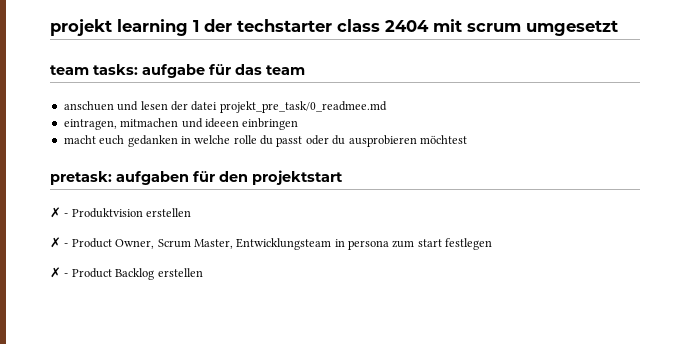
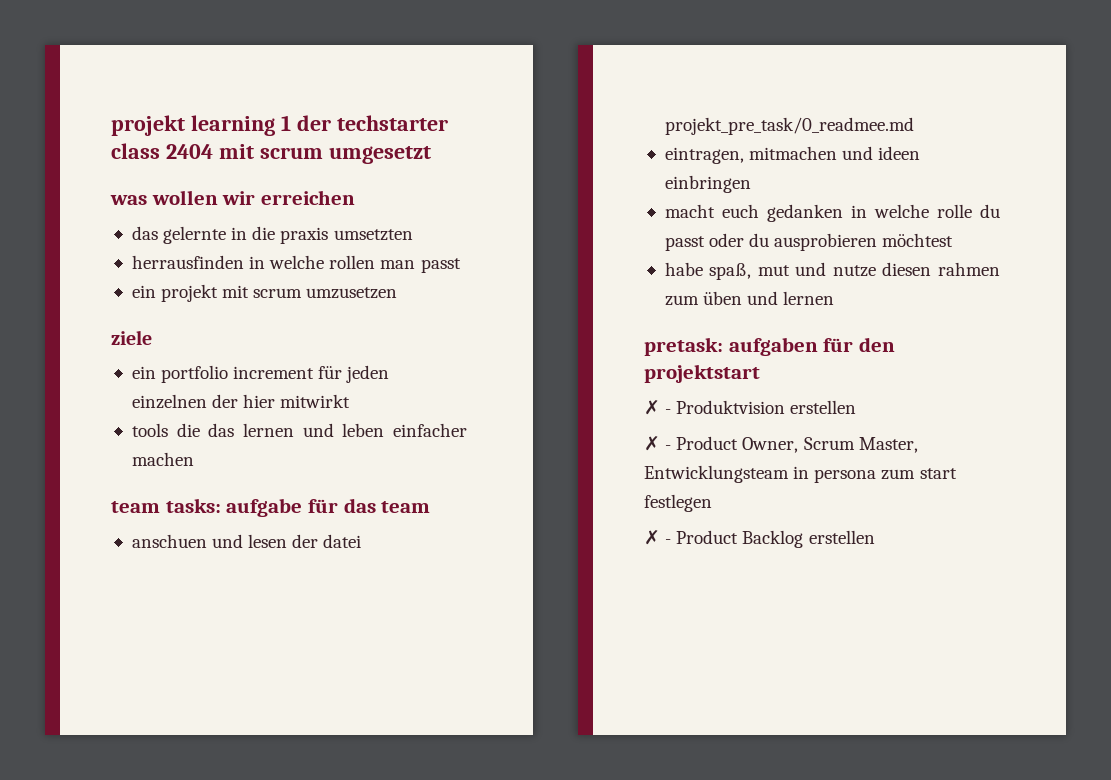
+ was wollen wir erreichen
+ das gelernte in die praxis umsetzten
+ herrausfinden in welche rollen man passt
+ ein projekt mit scrum umzusetzen
+ ziele
+ ein portfolio increment für jeden einzelnen der hier mitwirkt
+ tools die das lernen und leben einfacher machen
- eintragen, mitmachen und ideeen einbringen
+ eintragen, mitmachen und ideen einbringen
+ habe spaß, mut und nutze diesen rahmen zum üben und lernen

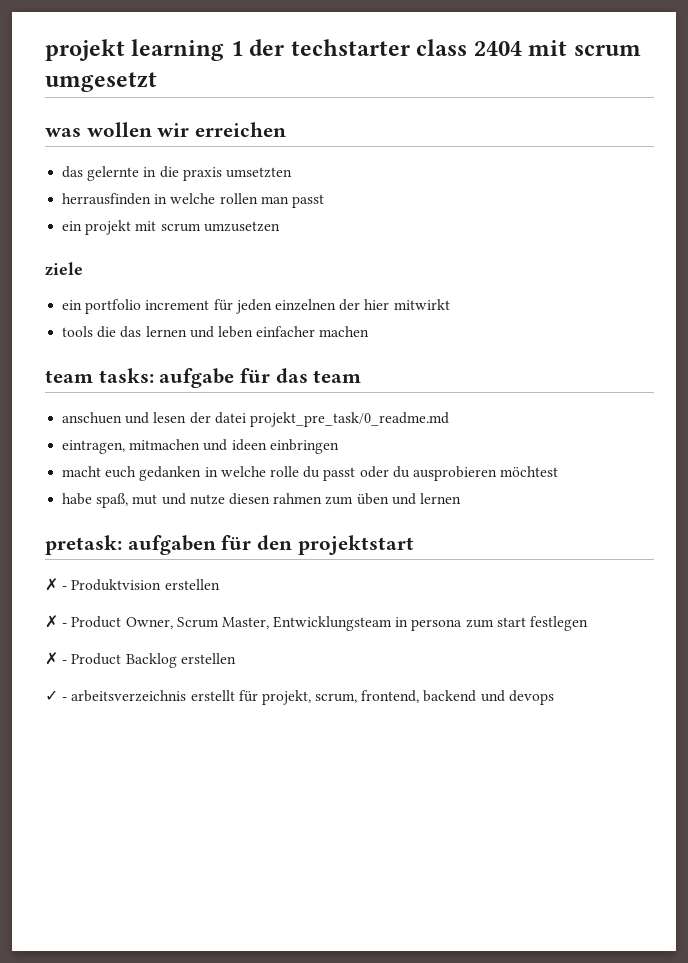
- anschuen und lesen der datei projekt_pre_task/0_readmee.md
+ anschuen und lesen der datei projekt_pre_task/0_readme.md
+ ✓ - arbeitsverzeichnis erstellt für projekt, scrum, frontend, backend und devops

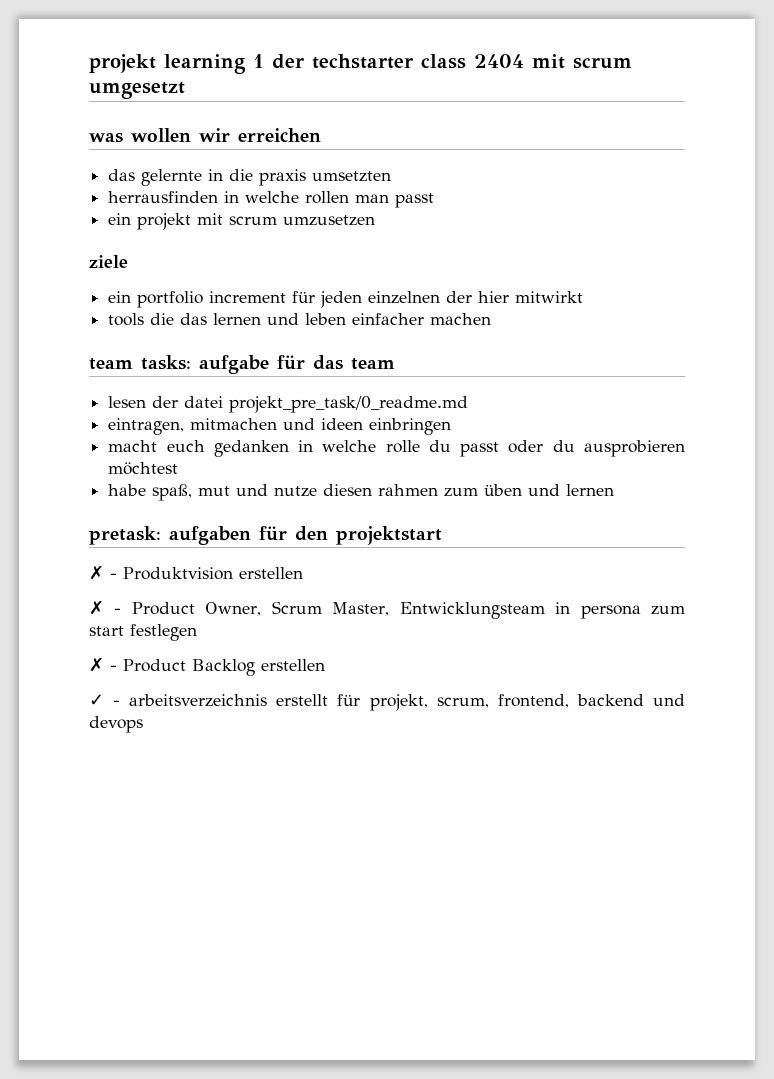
- anschuen und lesen der datei projekt_pre_task/0_readme.md
+ lesen der datei projekt_pre_task/0_readme.md

